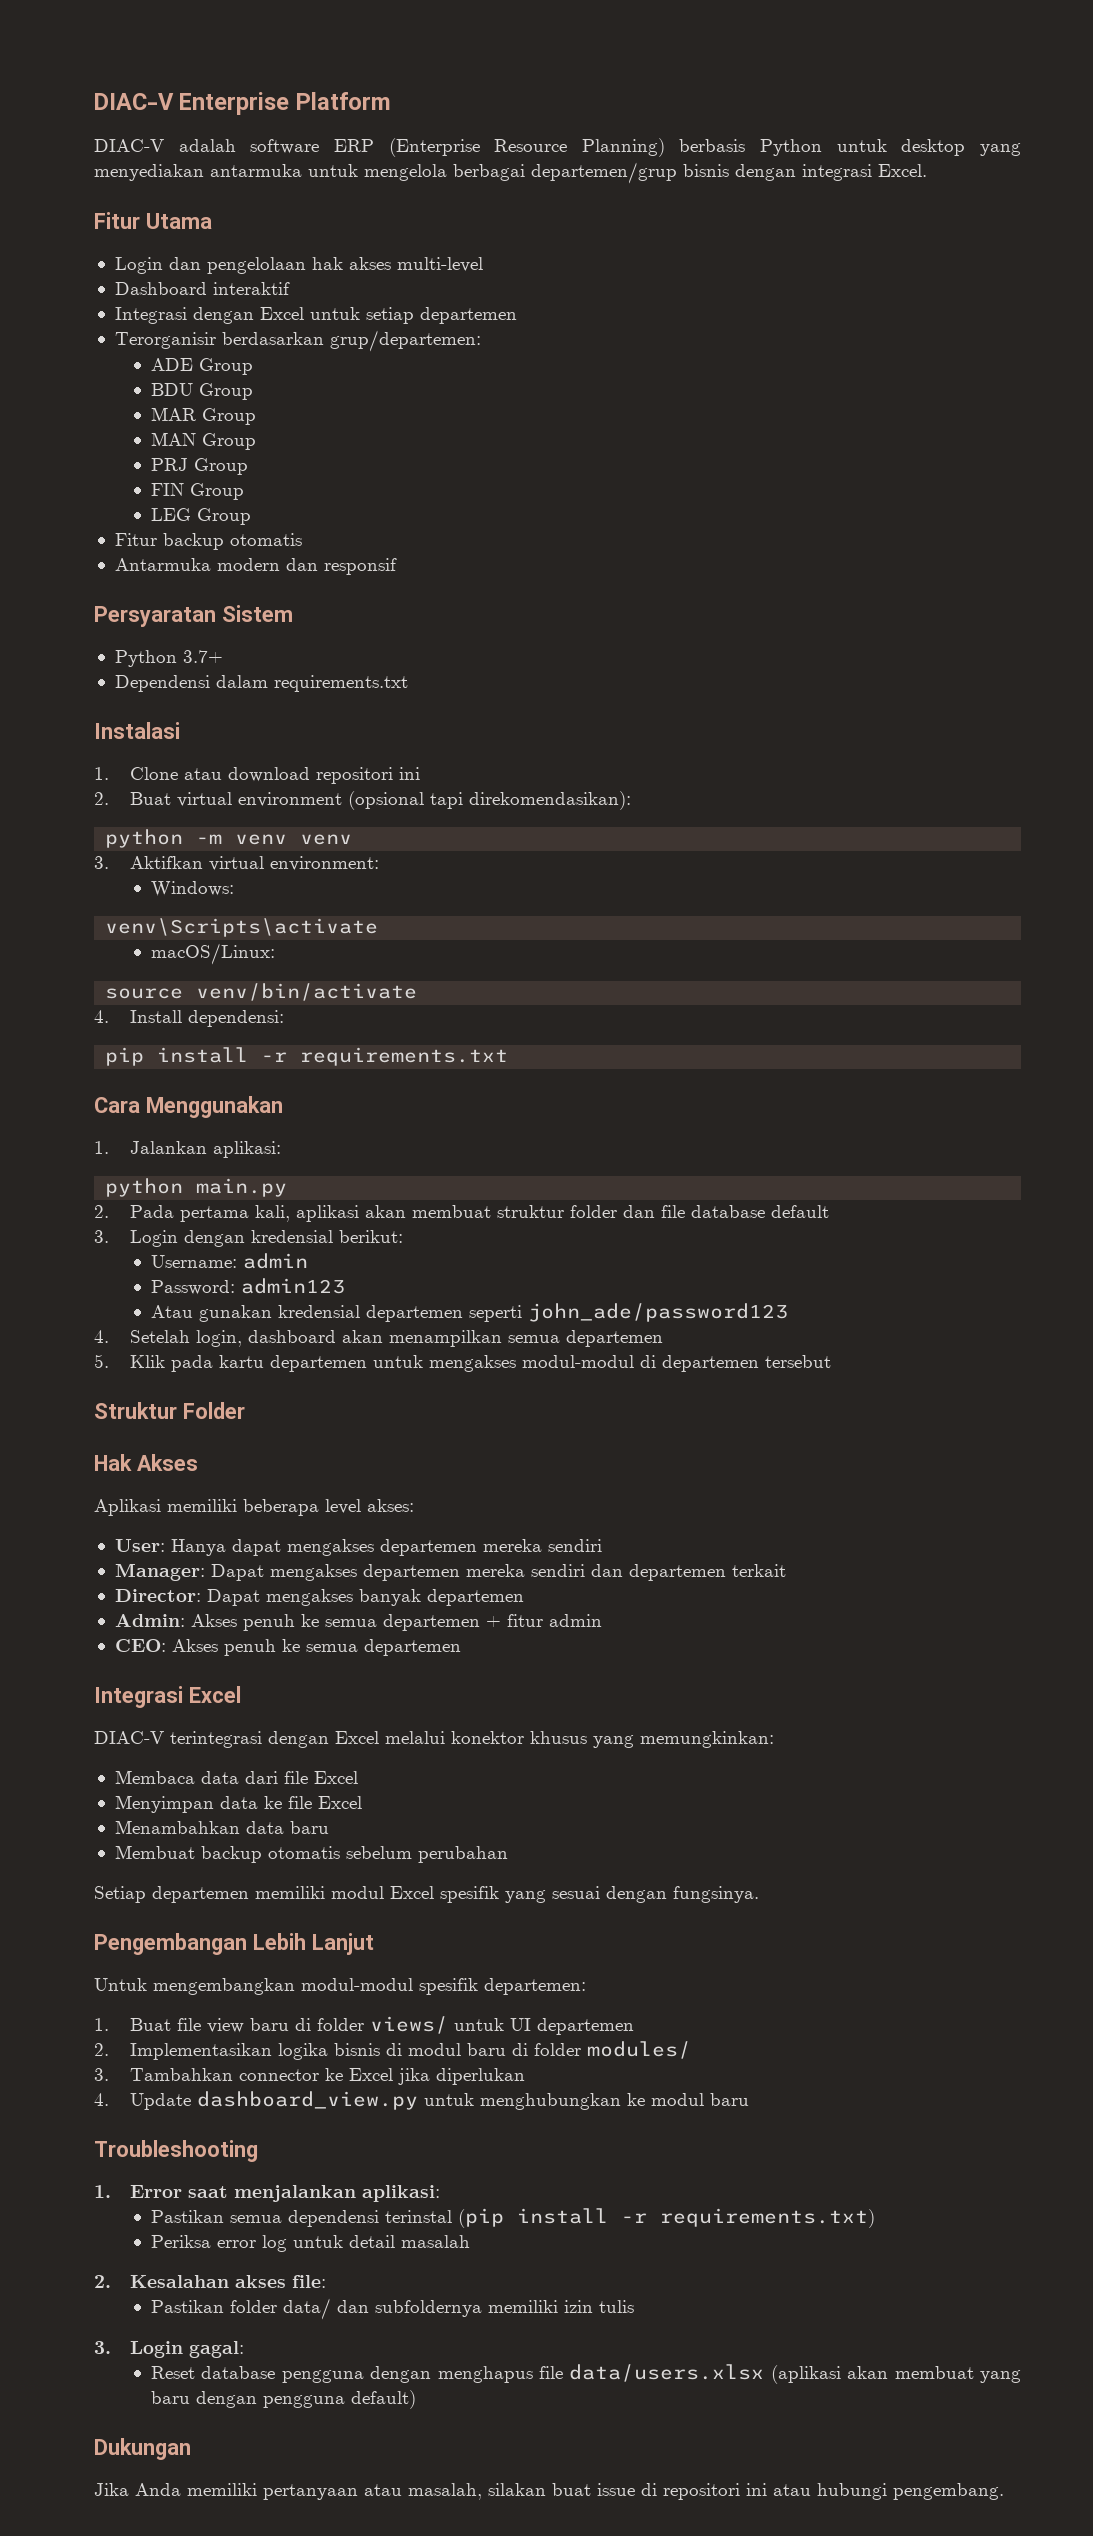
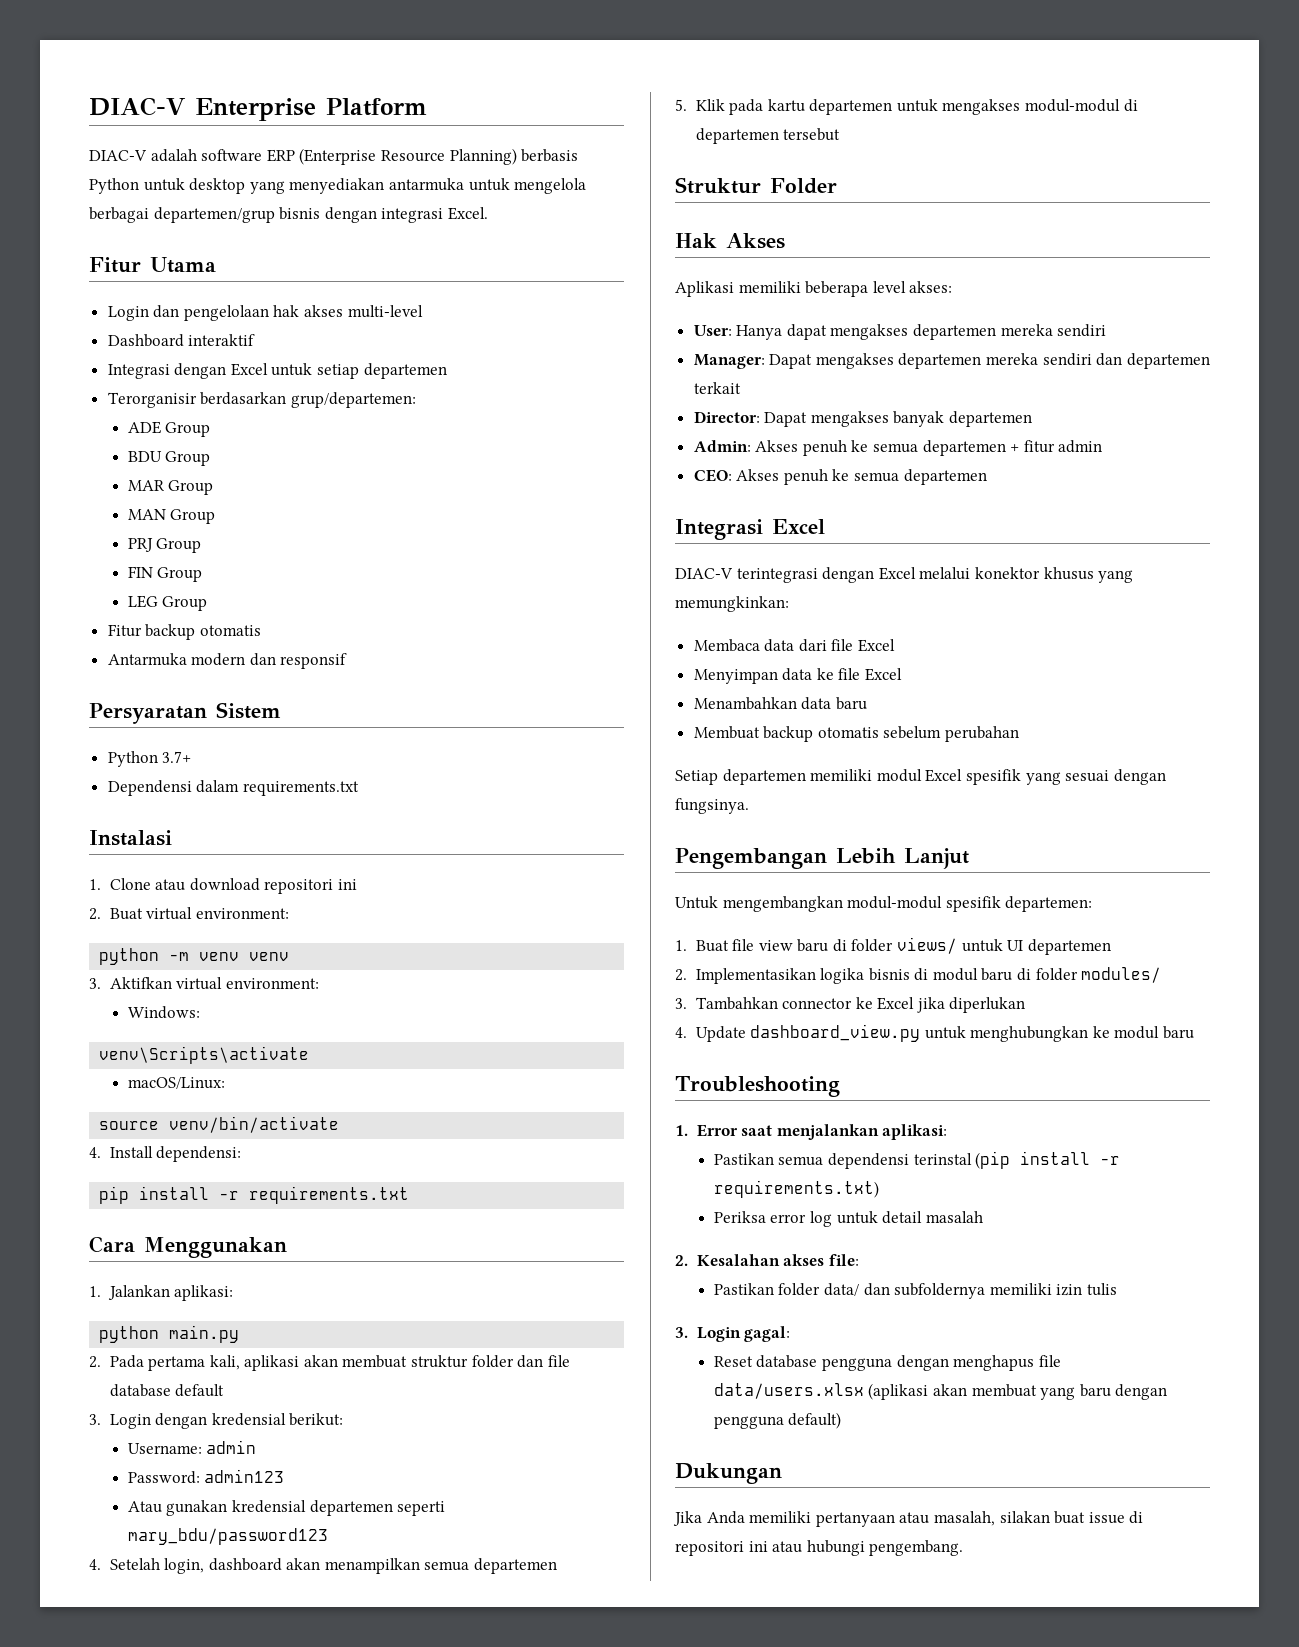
- 2. Buat virtual environment (opsional tapi direkomendasikan):
+ 2. Buat virtual environment:
- Atau gunakan kredensial departemen seperti john_ade/password123
+ Atau gunakan kredensial departemen seperti mary_bdu/password123

